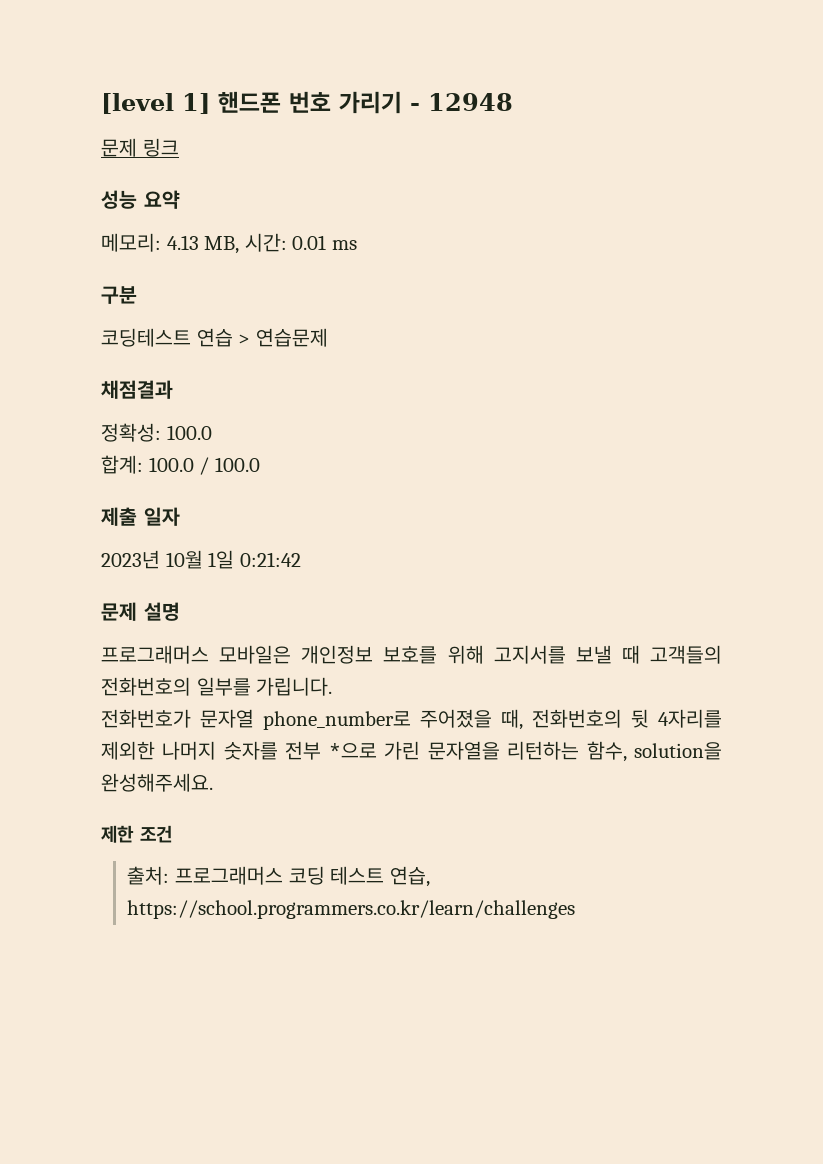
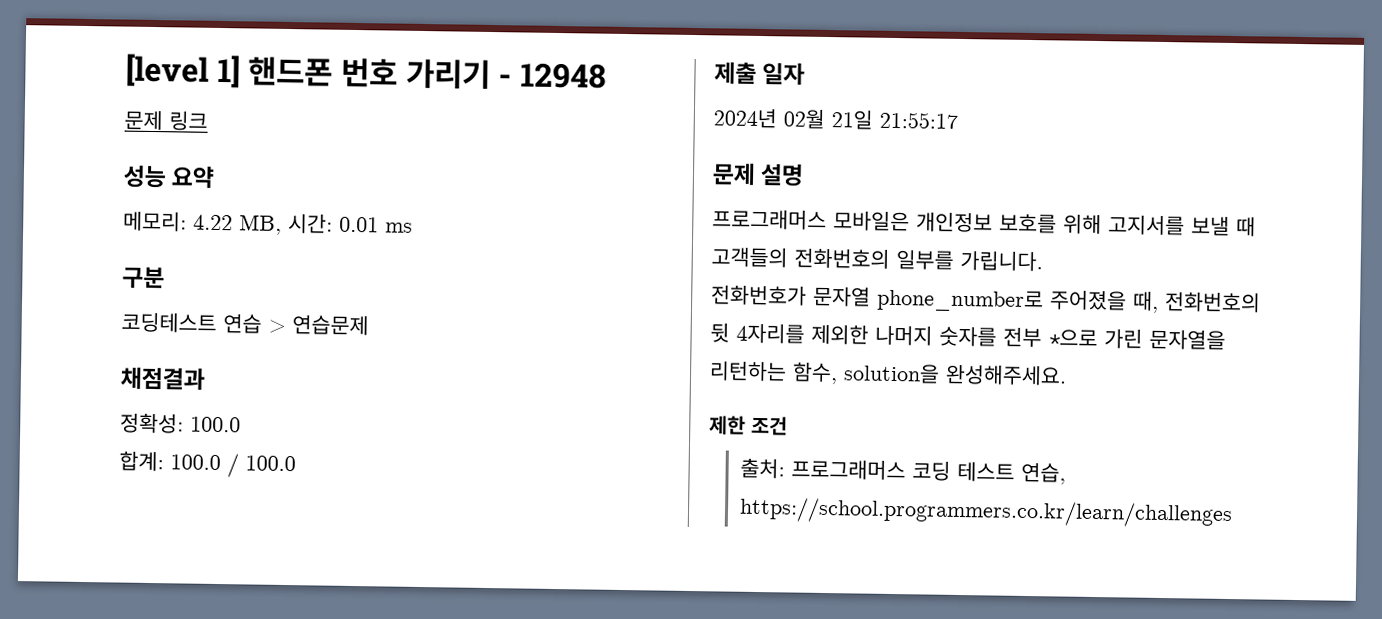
- 메모리: 4.13 MB, 시간: 0.01 ms
+ 메모리: 4.22 MB, 시간: 0.01 ms
- 2023년 10월 1일 0:21:42
+ 2024년 02월 21일 21:55:17

